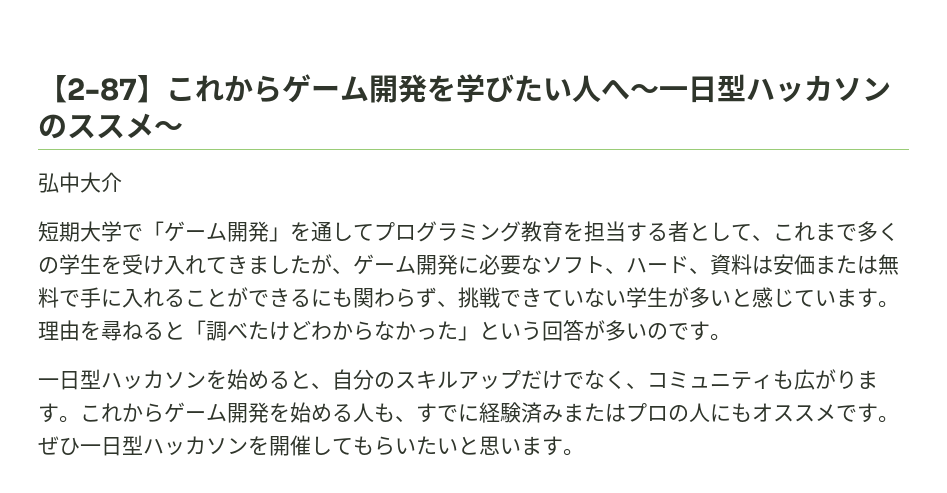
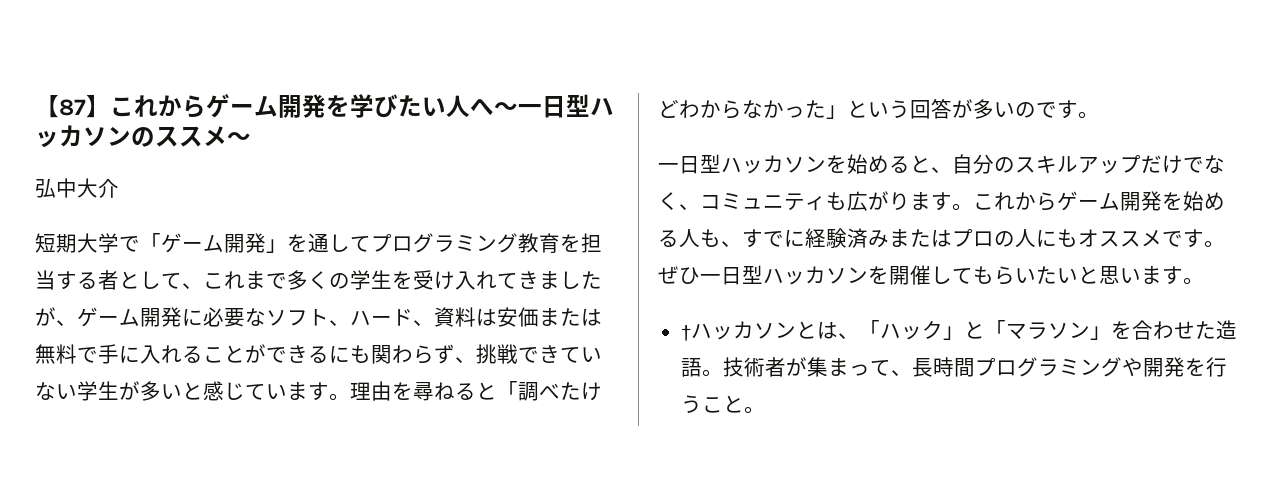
- 【2-87】これからゲーム開発を学びたい人へ～一日型ハッカソンのススメ～
+ 【87】これからゲーム開発を学びたい人へ～一日型ハッカソンのススメ～
+ †ハッカソンとは、「ハック」と「マラソン」を合わせた造語。技術者が集まって、長時間プログラミングや開発を行うこと。

